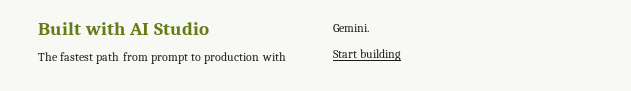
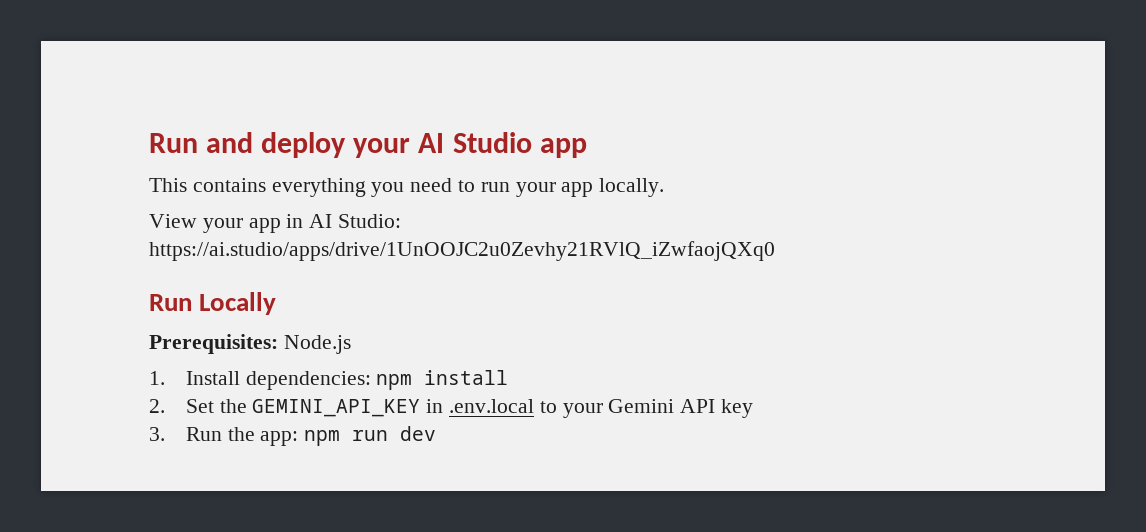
- Built with AI Studio
- The fastest path from prompt to production with Gemini.
- Start building
+ Run and deploy your AI Studio app
+ This contains everything you need to run your app locally.
+ View your app in AI Studio: https://ai.studio/apps/drive/1UnOOJC2u0Zevhy21RVlQ_iZwfaojQXq0
+ Run Locally
+ Prerequisites: Node.js
+ 1. Install dependencies: npm install
+ 2. Set the GEMINI_API_KEY in .env.local to your Gemini API key
+ 3. Run the app: npm run dev

